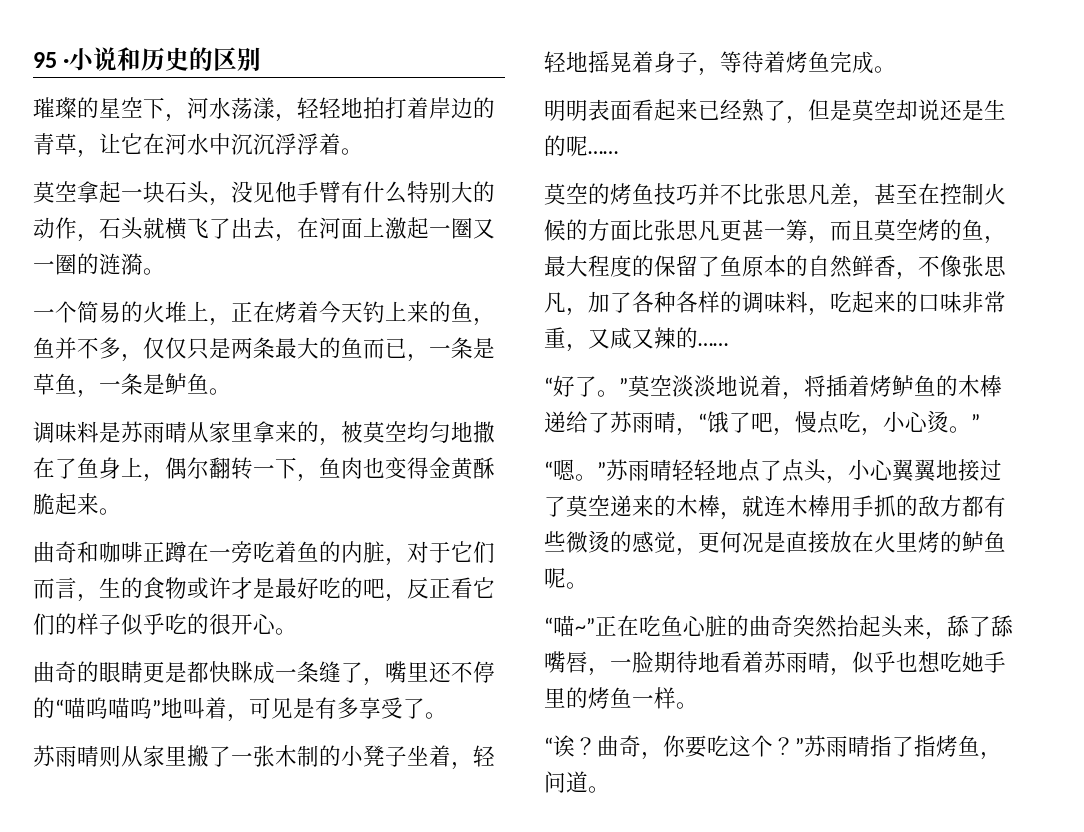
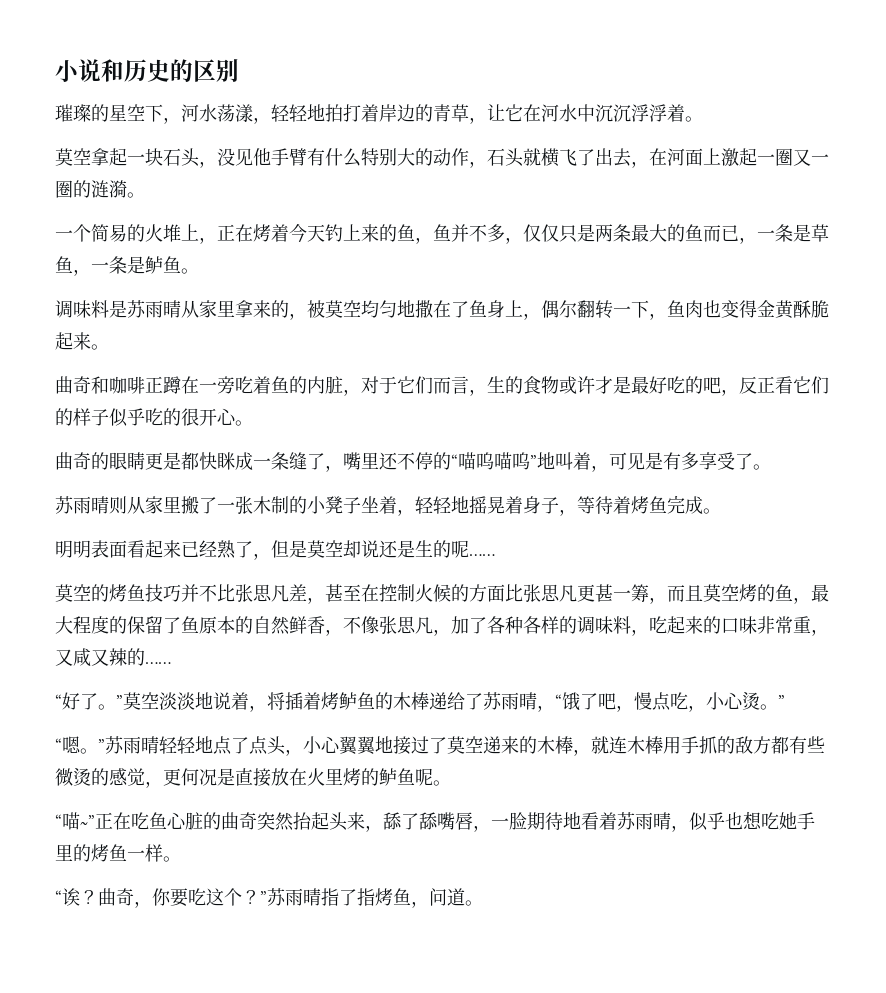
- 95 ·小说和历史的区别
+ 小说和历史的区别

